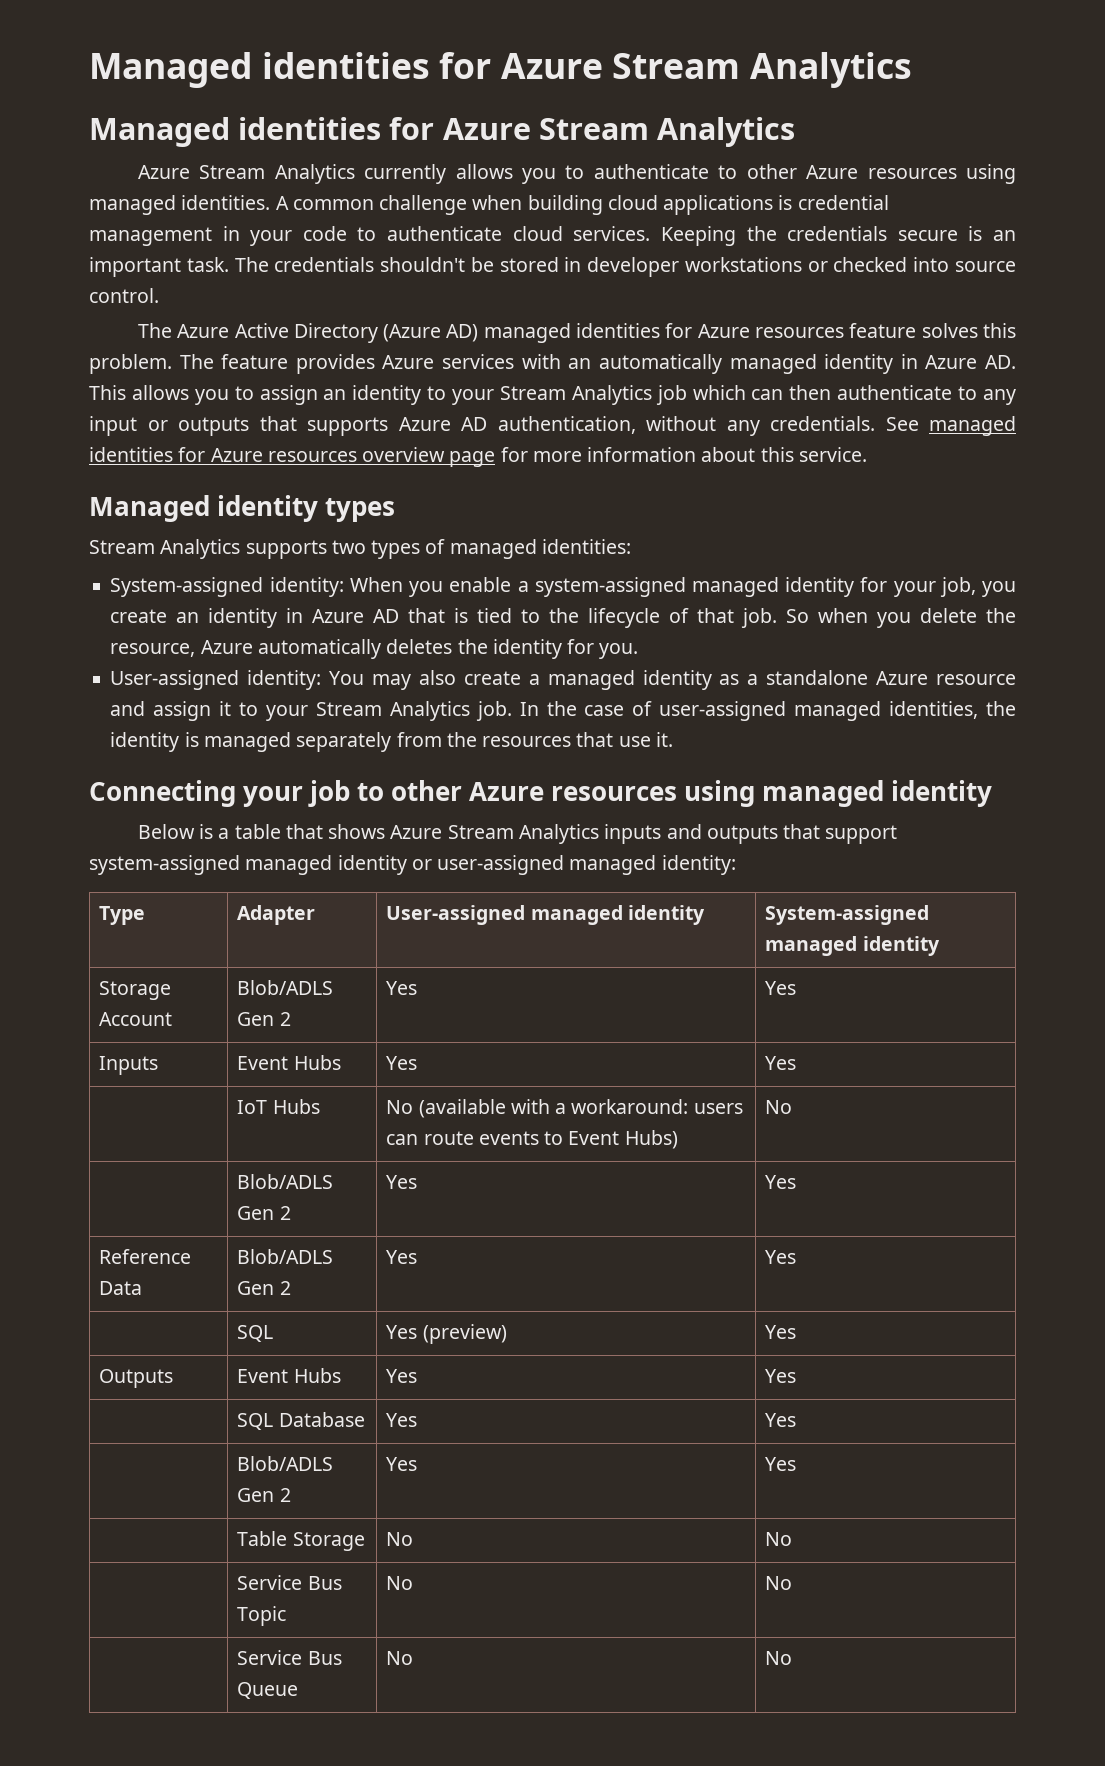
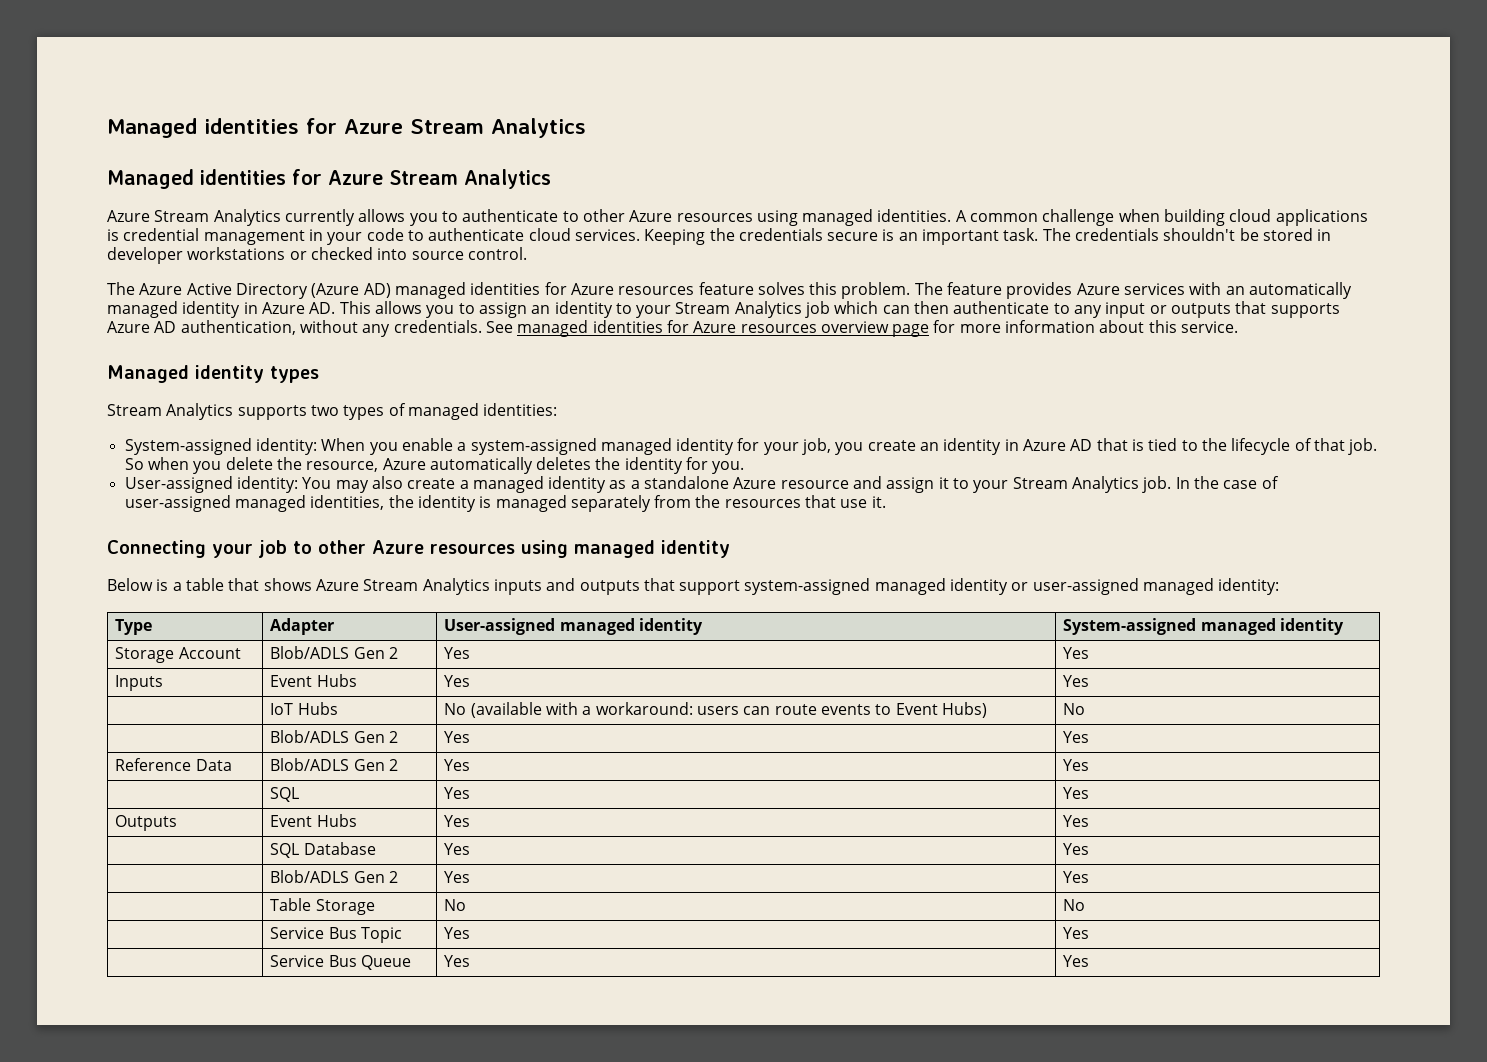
- | SQL | Yes (preview) | Yes
+ | SQL | Yes | Yes
- | Service Bus Topic | No | No
+ | Service Bus Topic | Yes | Yes
- | Service Bus Queue | No | No
+ | Service Bus Queue | Yes | Yes

